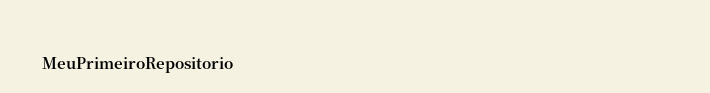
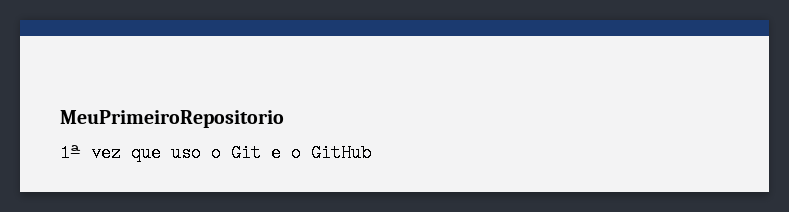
+ 1ª vez que uso o Git e o GitHub

